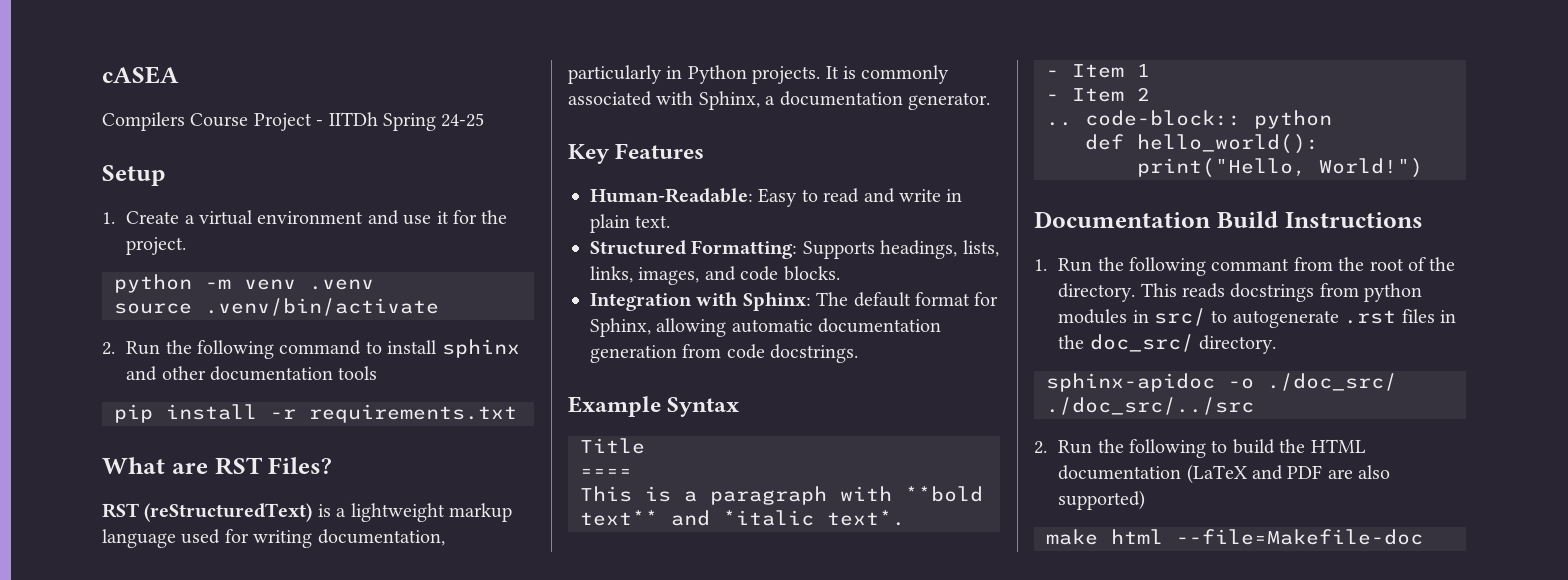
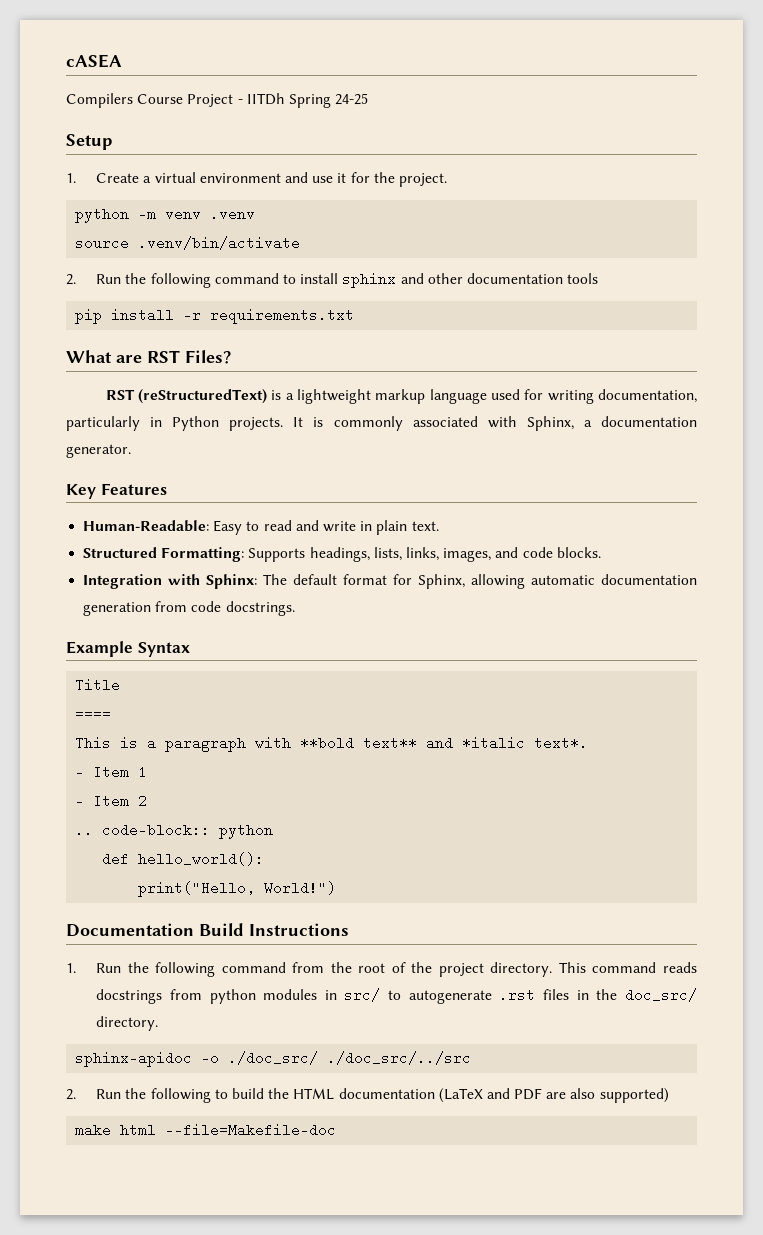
- 1. Run the following commant from the root of the directory.
+ 1. Run the following command from the root of the project directory.
- This reads docstrings from python modules in src/ to autogenerate .rst files in the doc_src/ directory.
+ This command reads docstrings from python modules in src/ to autogenerate .rst files in the doc_src/ directory.

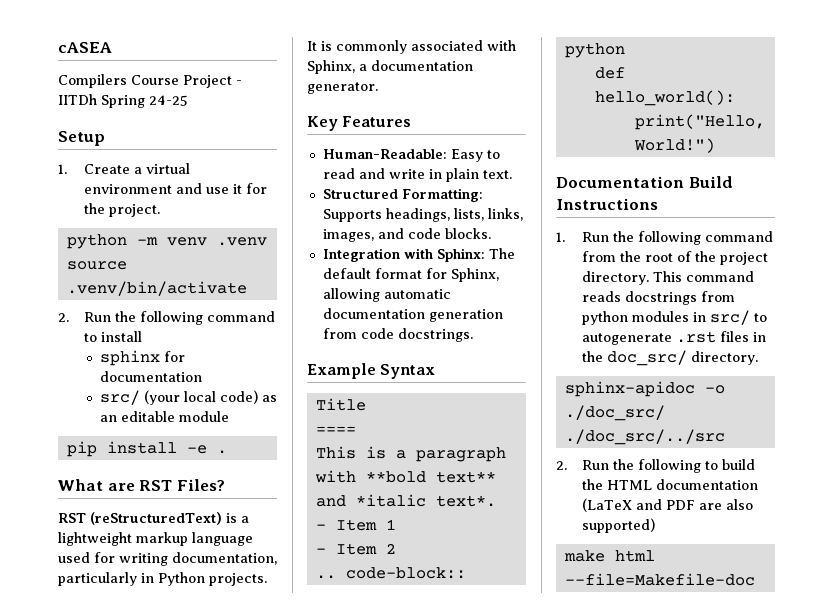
- 2. Run the following command to install sphinx and other documentation tools
+ 2. Run the following command to install
+ sphinx for documentation
+ src/ (your local code) as an editable module
- pip install -r requirements.txt
+ pip install -e .

